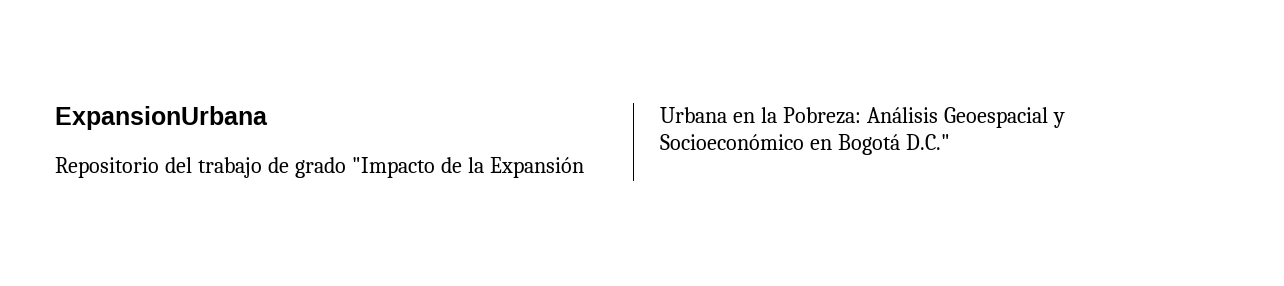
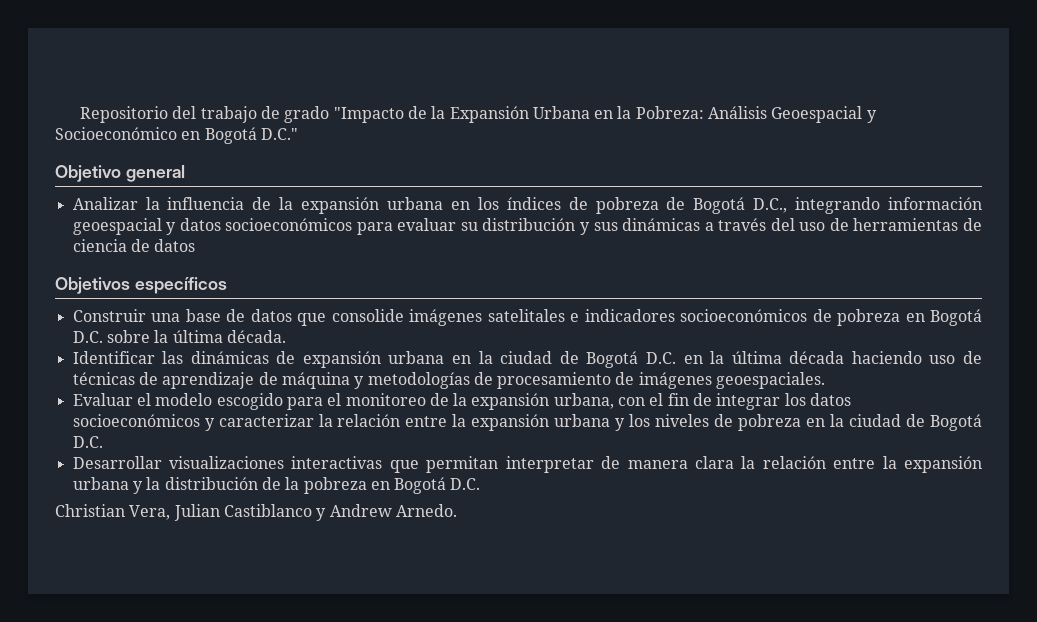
- ExpansionUrbana
+ Objetivo general
+ Analizar la influencia de la expansión urbana en los índices de pobreza de Bogotá D.C., integrando información geoespacial y datos socioeconómicos para evaluar su distribución y sus dinámicas a través del uso de herramientas de ciencia de datos
+ Objetivos específicos
+ Construir una base de datos que consolide imágenes satelitales e indicadores socioeconómicos de pobreza en Bogotá D.C. sobre la última década.
+ Identificar las dinámicas de expansión urbana en la ciudad de Bogotá D.C. en la última década haciendo uso de técnicas de aprendizaje de máquina y metodologías de procesamiento de imágenes geoespaciales.
+ Evaluar el modelo escogido para el monitoreo de la expansión urbana, con el fin de integrar los datos socioeconómicos y caracterizar la relación entre la expansión urbana y los niveles de pobreza en la ciudad de Bogotá D.C.
+ Desarrollar visualizaciones interactivas que permitan interpretar de manera clara la relación entre la expansión urbana y la distribución de la pobreza en Bogotá D.C.
+ Christian Vera, Julian Castiblanco y Andrew Arnedo.

